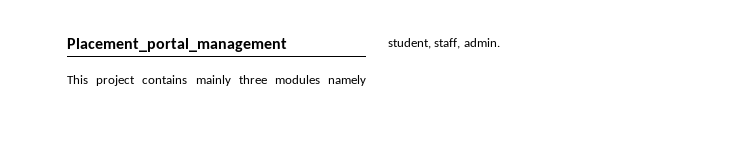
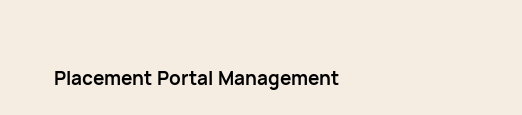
- Placement_portal_management
- This project contains mainly three modules namely student, staff, admin.
+ Placement Portal Management

